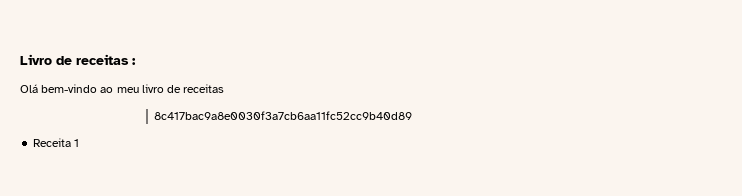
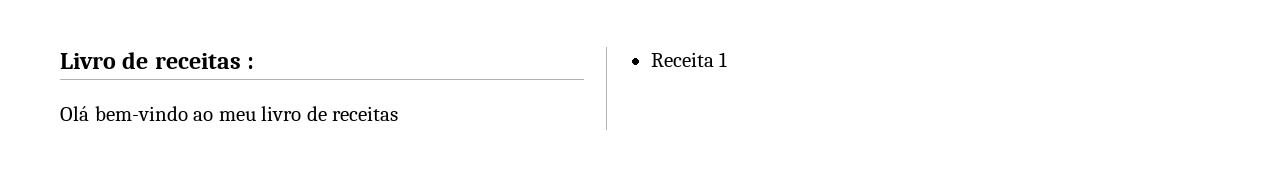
- 8c417bac9a8e0030f3a7cb6aa11fc52cc9b40d89

